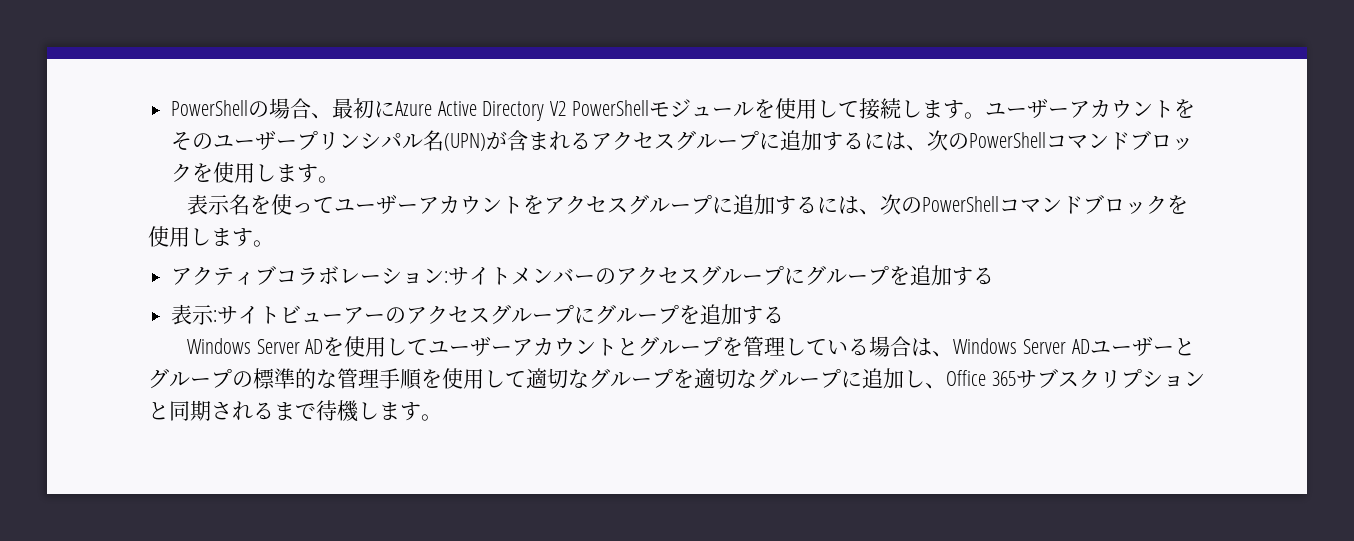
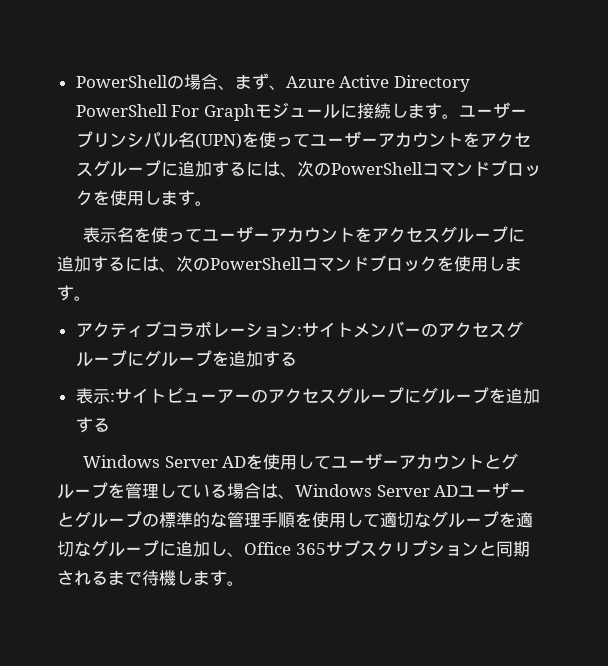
- PowerShellの場合、最初にAzure Active Directory V2 PowerShellモジュールを使用して接続します。
+ PowerShellの場合、まず、Azure Active Directory PowerShell For Graphモジュールに接続します。
- ユーザーアカウントをそのユーザープリンシパル名(UPN)が含まれるアクセスグループに追加するには、次のPowerShellコマンドブロックを使用します。
+ ユーザープリンシパル名(UPN)を使ってユーザーアカウントをアクセスグループに追加するには、次のPowerShellコマンドブロックを使用します。

